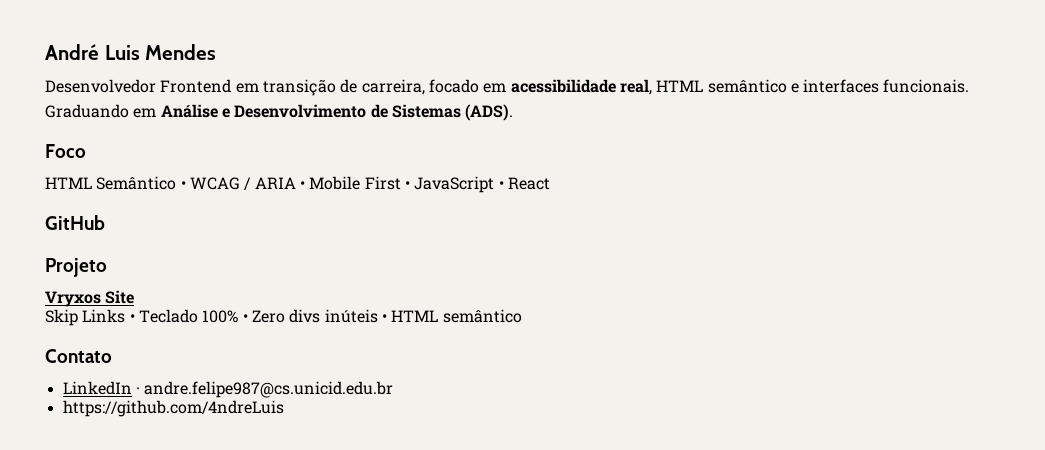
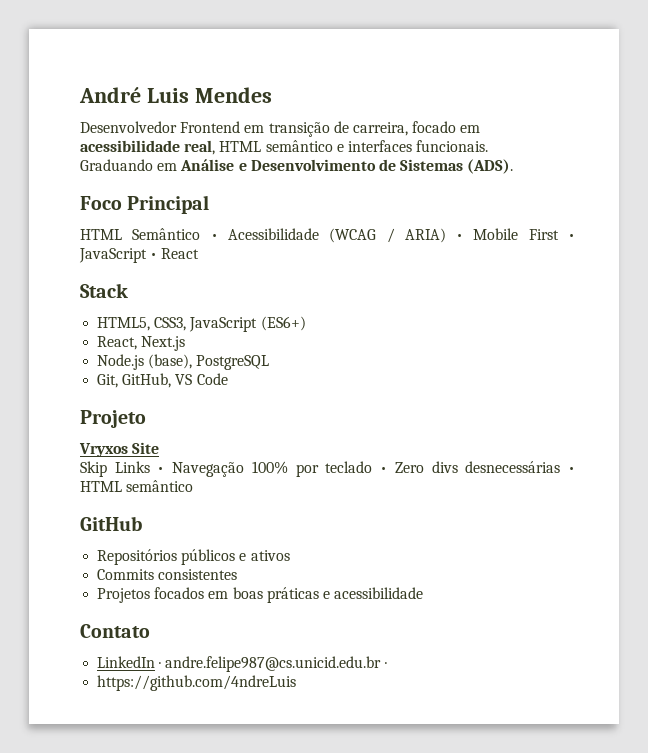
- Foco
+ Foco Principal
- HTML Semântico • WCAG / ARIA • Mobile First • JavaScript • React
+ HTML Semântico • Acessibilidade (WCAG / ARIA) • Mobile First • JavaScript • React
- GitHub
+ Stack
+ HTML5, CSS3, JavaScript (ES6+)
+ React, Next.js
+ Node.js (base), PostgreSQL
+ Git, GitHub, VS Code
- Skip Links • Teclado 100% • Zero divs inúteis • HTML semântico
+ Skip Links • Navegação 100% por teclado • Zero divs desnecessárias • HTML semântico
+ GitHub
+ Repositórios públicos e ativos
+ Commits consistentes
+ Projetos focados em boas práticas e acessibilidade
- LinkedIn · andre.felipe987@cs.unicid.edu.br
+ LinkedIn · andre.felipe987@cs.unicid.edu.br ·

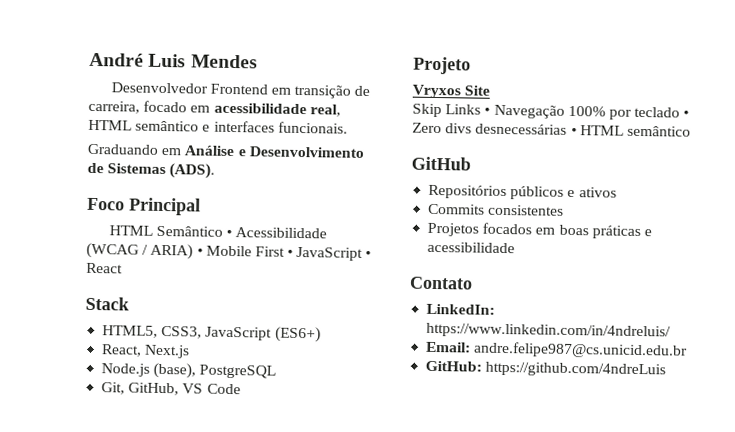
- LinkedIn · andre.felipe987@cs.unicid.edu.br ·
- https://github.com/4ndreLuis
+ LinkedIn: https://www.linkedin.com/in/4ndreluis/
+ Email: andre.felipe987@cs.unicid.edu.br
+ GitHub: https://github.com/4ndreLuis

